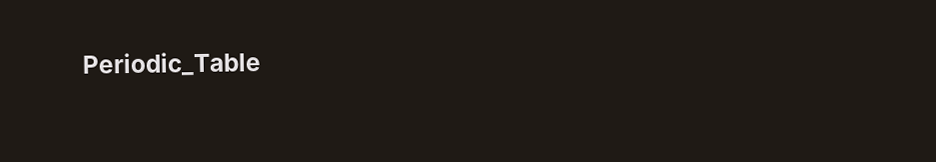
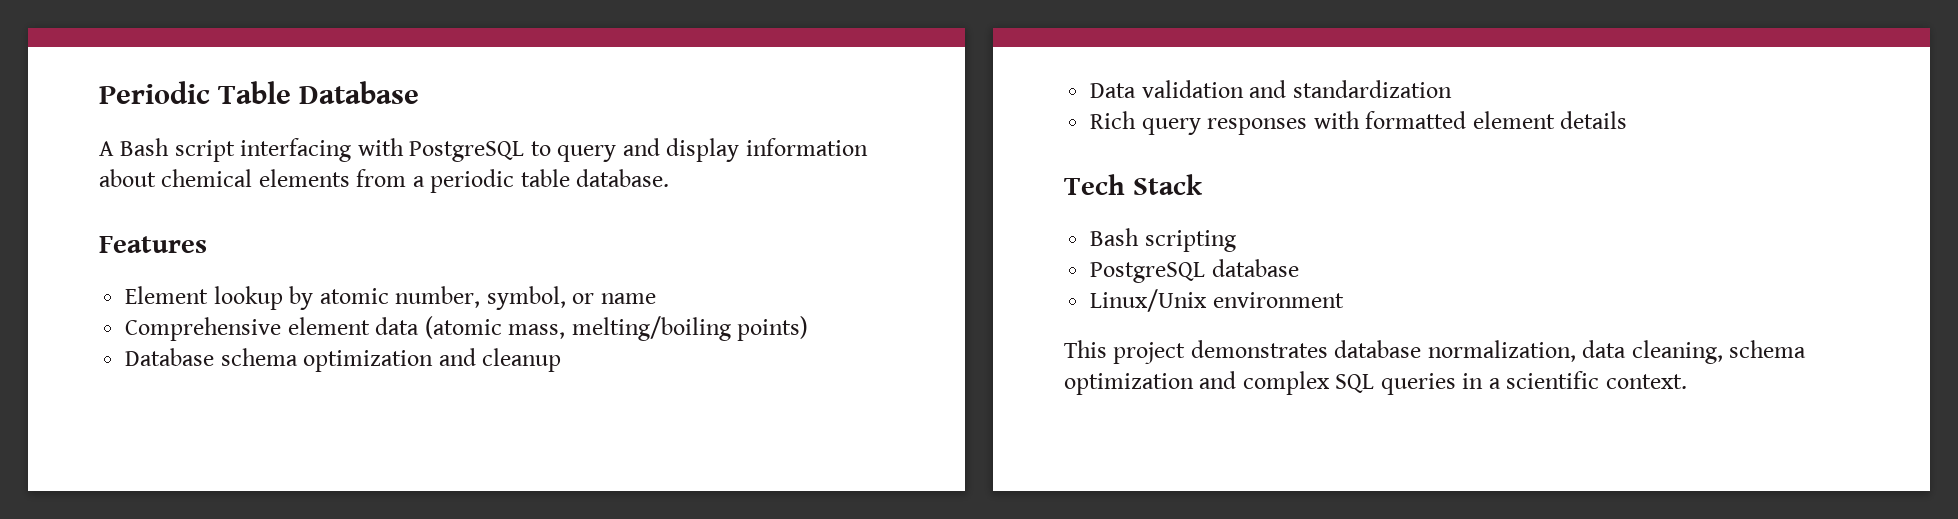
- Periodic_Table
+ Periodic Table Database
+ A Bash script interfacing with PostgreSQL to query and display information about chemical elements from a periodic table database.
+ Features
+ Element lookup by atomic number, symbol, or name
+ Comprehensive element data (atomic mass, melting/boiling points)
+ Database schema optimization and cleanup
+ Data validation and standardization
+ Rich query responses with formatted element details
+ Tech Stack
+ Bash scripting
+ PostgreSQL database
+ Linux/Unix environment
+ This project demonstrates database normalization, data cleaning, schema optimization and complex SQL queries in a scientific context.

